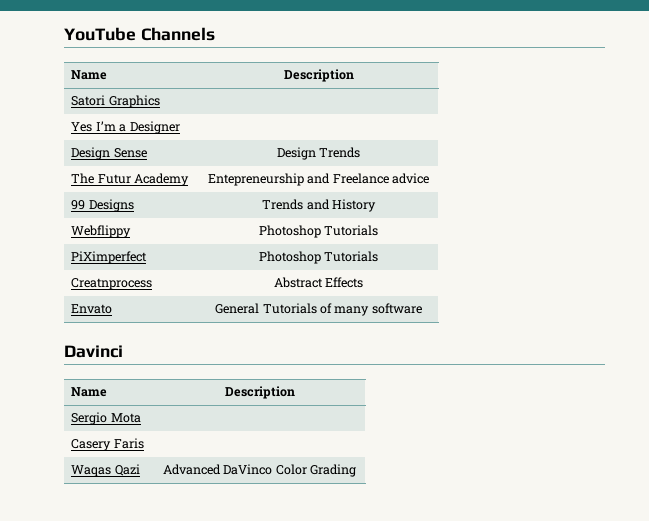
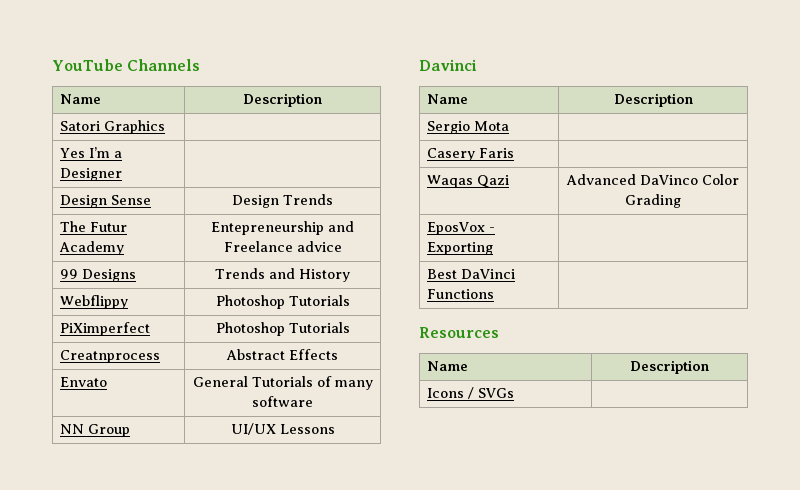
+ NN Group | UI/UX Lessons
+ EposVox - Exporting |
+ Best DaVinci Functions |
+ Resources
+ Name | Description
+ Icons / SVGs |

